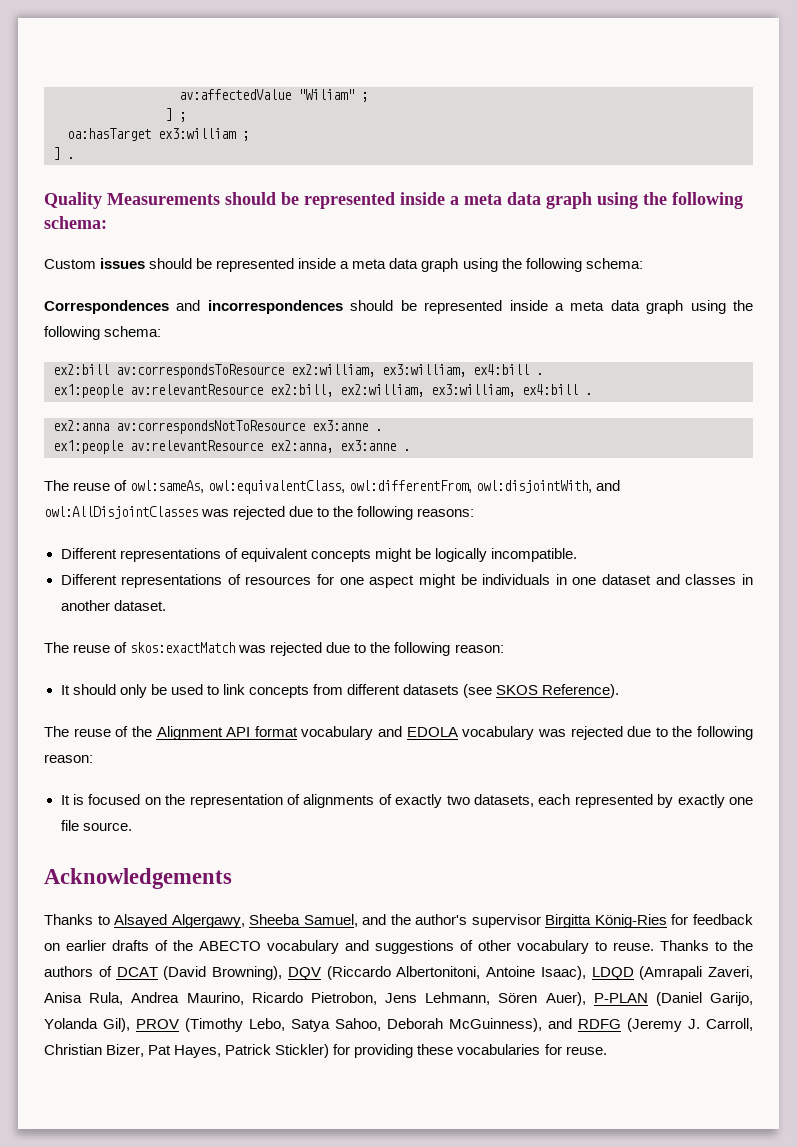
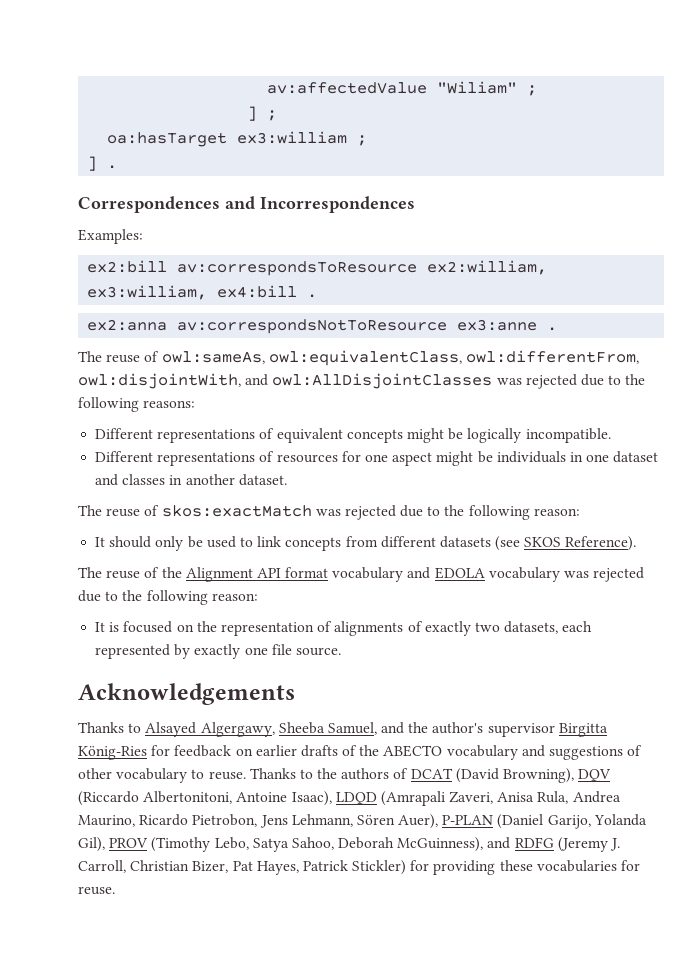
- Quality Measurements should be represented inside a meta data graph using the following schema:
- Custom issues should be represented inside a meta data graph using the following schema:
- Correspondences and incorrespondences should be represented inside a meta data graph using the following schema:
+ Correspondences and Incorrespondences
+ Examples:
- ex1:people av:relevantResource ex2:bill, ex2:william, ex3:william, ex4:bill .
- ex1:people av:relevantResource ex2:anna, ex3:anne .

